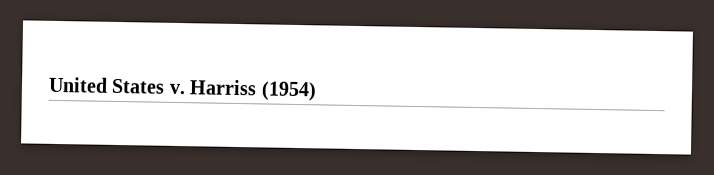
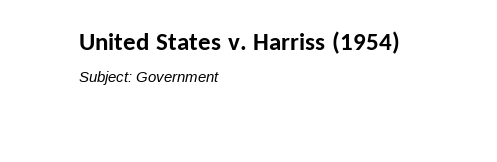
+ Subject: Government

